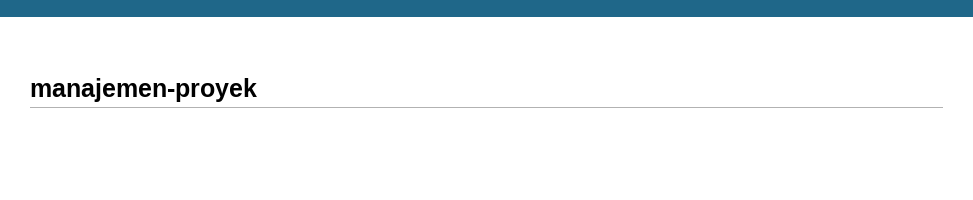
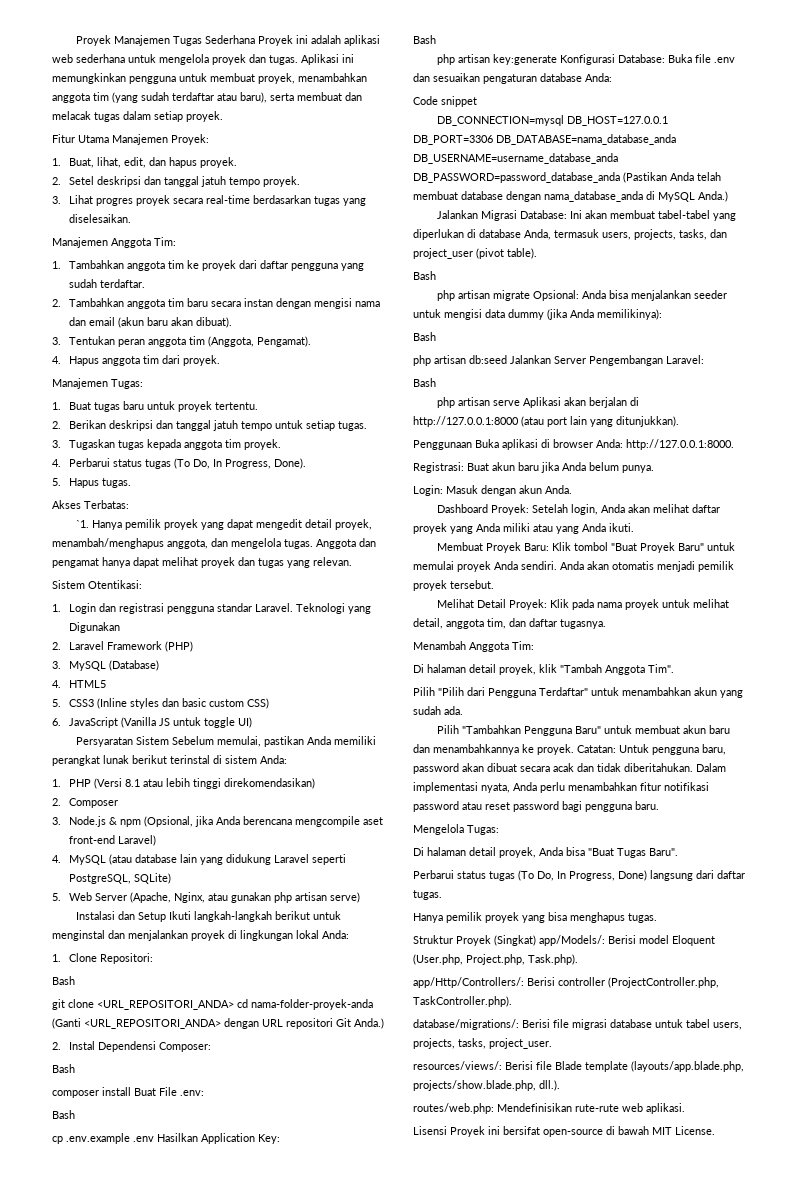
- manajemen-proyek
+ Proyek Manajemen Tugas Sederhana Proyek ini adalah aplikasi web sederhana untuk mengelola proyek dan tugas. Aplikasi ini memungkinkan pengguna untuk membuat proyek, menambahkan anggota tim (yang sudah terdaftar atau baru), serta membuat dan melacak tugas dalam setiap proyek.
+ Fitur Utama Manajemen Proyek:
+ 1. Buat, lihat, edit, dan hapus proyek.
+ 2. Setel deskripsi dan tanggal jatuh tempo proyek.
+ 3. Lihat progres proyek secara real-time berdasarkan tugas yang diselesaikan.
+ Manajemen Anggota Tim:
+ 1. Tambahkan anggota tim ke proyek dari daftar pengguna yang sudah terdaftar.
+ 2. Tambahkan anggota tim baru secara instan dengan mengisi nama dan email (akun baru akan dibuat).
+ 3. Tentukan peran anggota tim (Anggota, Pengamat).
+ 4. Hapus anggota tim dari proyek.
+ Manajemen Tugas:
+ 1. Buat tugas baru untuk proyek tertentu.
+ 2. Berikan deskripsi dan tanggal jatuh tempo untuk setiap tugas.
+ 3. Tugaskan tugas kepada anggota tim proyek.
+ 4. Perbarui status tugas (To Do, In Progress, Done).
+ 5. Hapus tugas.
+ Akses Terbatas:
+ `1. Hanya pemilik proyek yang dapat mengedit detail proyek, menambah/menghapus anggota, dan mengelola tugas. Anggota dan pengamat hanya dapat melihat proyek dan tugas yang relevan.
+ Sistem Otentikasi:
+ 1. Login dan registrasi pengguna standar Laravel. Teknologi yang Digunakan
+ 2. Laravel Framework (PHP)
+ 3. MySQL (Database)
+ 4. HTML5
+ 5. CSS3 (Inline styles dan basic custom CSS)
+ 6. JavaScript (Vanilla JS untuk toggle UI)
+ Persyaratan Sistem Sebelum memulai, pastikan Anda memiliki perangkat lunak berikut terinstal di sistem Anda:
+ 1. PHP (Versi 8.1 atau lebih tinggi direkomendasikan)
+ 2. Composer
+ 3. Node.js & npm (Opsional, jika Anda berencana mengcompile aset front-end Laravel)
+ 4. MySQL (atau database lain yang didukung Laravel seperti PostgreSQL, SQLite)
+ 5. Web Server (Apache, Nginx, atau gunakan php artisan serve)
+ Instalasi dan Setup Ikuti langkah-langkah berikut untuk menginstal dan menjalankan proyek di lingkungan lokal Anda:
+ 1. Clone Repositori:
+ Bash
+ git clone <URL_REPOSITORI_ANDA> cd nama-folder-proyek-anda (Ganti <URL_REPOSITORI_ANDA> dengan URL repositori Git Anda.)
+ 2. Instal Dependensi Composer:
+ Bash
+ composer install Buat File .env:
+ Bash
+ cp .env.example .env Hasilkan Application Key:
+ Bash
+ php artisan key:generate Konfigurasi Database: Buka file .env dan sesuaikan pengaturan database Anda:
+ Code snippet
+ DB_CONNECTION=mysql DB_HOST=127.0.0.1 DB_PORT=3306 DB_DATABASE=nama_database_anda DB_USERNAME=username_database_anda DB_PASSWORD=password_database_anda (Pastikan Anda telah membuat database dengan nama_database_anda di MySQL Anda.)
+ Jalankan Migrasi Database: Ini akan membuat tabel-tabel yang diperlukan di database Anda, termasuk users, projects, tasks, dan project_user (pivot table).
+ Bash
+ php artisan migrate Opsional: Anda bisa menjalankan seeder untuk mengisi data dummy (jika Anda memilikinya):
+ Bash
+ php artisan db:seed Jalankan Server Pengembangan Laravel:
+ Bash
+ php artisan serve Aplikasi akan berjalan di http://127.0.0.1:8000 (atau port lain yang ditunjukkan).
+ Penggunaan Buka aplikasi di browser Anda: http://127.0.0.1:8000.
+ Registrasi: Buat akun baru jika Anda belum punya.
+ Login: Masuk dengan akun Anda.
+ Dashboard Proyek: Setelah login, Anda akan melihat daftar proyek yang Anda miliki atau yang Anda ikuti.
+ Membuat Proyek Baru: Klik tombol "Buat Proyek Baru" untuk memulai proyek Anda sendiri. Anda akan otomatis menjadi pemilik proyek tersebut.
+ Melihat Detail Proyek: Klik pada nama proyek untuk melihat detail, anggota tim, dan daftar tugasnya.
+ Menambah Anggota Tim:
+ Di halaman detail proyek, klik "Tambah Anggota Tim".
+ Pilih "Pilih dari Pengguna Terdaftar" untuk menambahkan akun yang sudah ada.
+ Pilih "Tambahkan Pengguna Baru" untuk membuat akun baru dan menambahkannya ke proyek. Catatan: Untuk pengguna baru, password akan dibuat secara acak dan tidak diberitahukan. Dalam implementasi nyata, Anda perlu menambahkan fitur notifikasi password atau reset password bagi pengguna baru.
+ Mengelola Tugas:
+ Di halaman detail proyek, Anda bisa "Buat Tugas Baru".
+ Perbarui status tugas (To Do, In Progress, Done) langsung dari daftar tugas.
+ Hanya pemilik proyek yang bisa menghapus tugas.
+ Struktur Proyek (Singkat) app/Models/: Berisi model Eloquent (User.php, Project.php, Task.php).
+ app/Http/Controllers/: Berisi controller (ProjectController.php, TaskController.php).
+ database/migrations/: Berisi file migrasi database untuk tabel users, projects, tasks, project_user.
+ resources/views/: Berisi file Blade template (layouts/app.blade.php, projects/show.blade.php, dll.).
+ routes/web.php: Mendefinisikan rute-rute web aplikasi.
+ Lisensi Proyek ini bersifat open-source di bawah MIT License.

